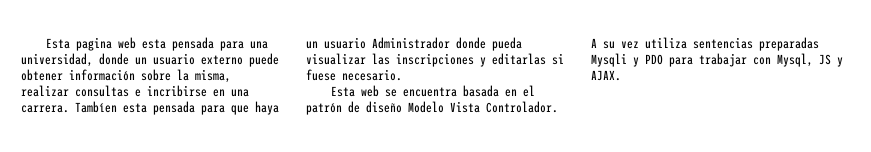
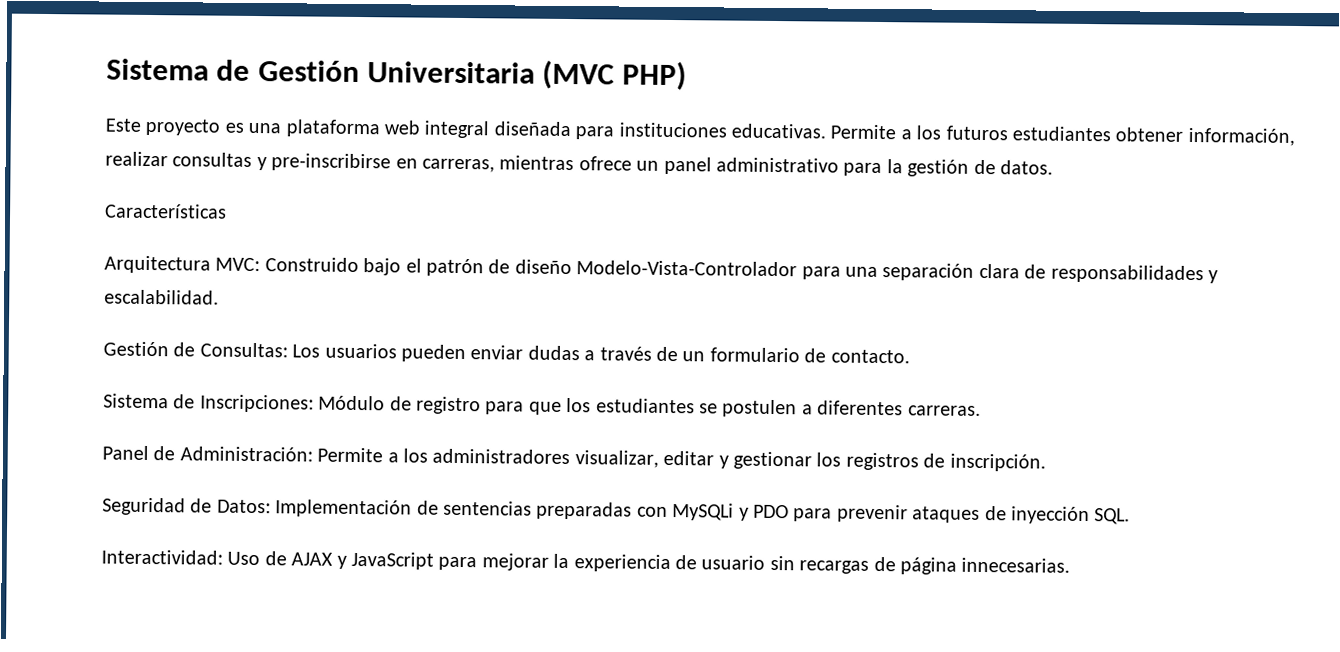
- Esta pagina web esta pensada para una universidad, donde un usuario externo puede obtener información sobre la misma, realizar consultas e incribirse en una carrera. Tambíen esta pensada para que haya un usuario Administrador donde pueda visualizar las inscripciones y editarlas si fuese necesario.
- Esta web se encuentra basada en el patrón de diseño Modelo Vista Controlador. A su vez utiliza sentencias preparadas Mysqli y PDO para trabajar con Mysql, JS y AJAX.
+ Sistema de Gestión Universitaria (MVC PHP)
+ Este proyecto es una plataforma web integral diseñada para instituciones educativas. Permite a los futuros estudiantes obtener información, realizar consultas y pre-inscribirse en carreras, mientras ofrece un panel administrativo para la gestión de datos.
+ Características
+ Arquitectura MVC: Construido bajo el patrón de diseño Modelo-Vista-Controlador para una separación clara de responsabilidades y escalabilidad.
+ Gestión de Consultas: Los usuarios pueden enviar dudas a través de un formulario de contacto.
+ Sistema de Inscripciones: Módulo de registro para que los estudiantes se postulen a diferentes carreras.
+ Panel de Administración: Permite a los administradores visualizar, editar y gestionar los registros de inscripción.
+ Seguridad de Datos: Implementación de sentencias preparadas con MySQLi y PDO para prevenir ataques de inyección SQL.
+ Interactividad: Uso de AJAX y JavaScript para mejorar la experiencia de usuario sin recargas de página innecesarias.

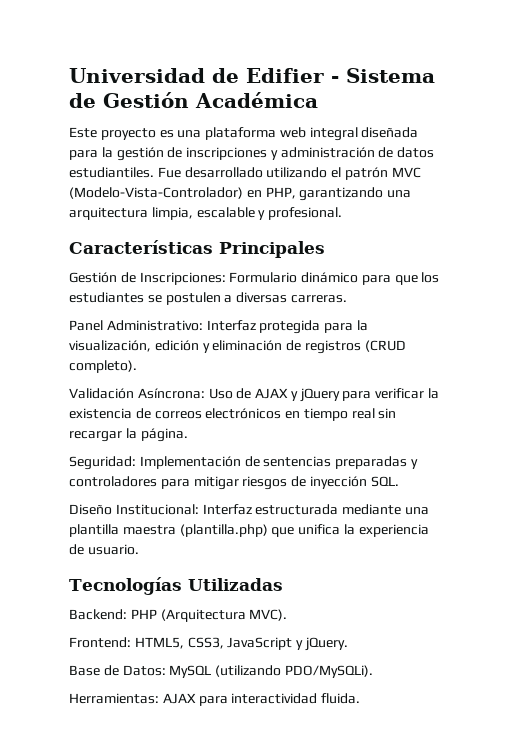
- Sistema de Gestión Universitaria (MVC PHP)
+ Universidad de Edifier - Sistema de Gestión Académica
- Este proyecto es una plataforma web integral diseñada para instituciones educativas. Permite a los futuros estudiantes obtener información, realizar consultas y pre-inscribirse en carreras, mientras ofrece un panel administrativo para la gestión de datos.
- Características
- Arquitectura MVC: Construido bajo el patrón de diseño Modelo-Vista-Controlador para una separación clara de responsabilidades y escalabilidad.
- Gestión de Consultas: Los usuarios pueden enviar dudas a través de un formulario de contacto.
- Sistema de Inscripciones: Módulo de registro para que los estudiantes se postulen a diferentes carreras.
+ Este proyecto es una plataforma web integral diseñada para la gestión de inscripciones y administración de datos estudiantiles. Fue desarrollado utilizando el patrón MVC (Modelo-Vista-Controlador) en PHP, garantizando una arquitectura limpia, escalable y profesional.
+ Características Principales
+ Gestión de Inscripciones: Formulario dinámico para que los estudiantes se postulen a diversas carreras.
- Panel de Administración: Permite a los administradores visualizar, editar y gestionar los registros de inscripción.
- Seguridad de Datos: Implementación de sentencias preparadas con MySQLi y PDO para prevenir ataques de inyección SQL.
- Interactividad: Uso de AJAX y JavaScript para mejorar la experiencia de usuario sin recargas de página innecesarias.
+ Panel Administrativo: Interfaz protegida para la visualización, edición y eliminación de registros (CRUD completo).
+ Validación Asíncrona: Uso de AJAX y jQuery para verificar la existencia de correos electrónicos en tiempo real sin recargar la página.
+ Seguridad: Implementación de sentencias preparadas y controladores para mitigar riesgos de inyección SQL.
+ Diseño Institucional: Interfaz estructurada mediante una plantilla maestra (plantilla.php) que unifica la experiencia de usuario.
+ Tecnologías Utilizadas
+ Backend: PHP (Arquitectura MVC).
+ Frontend: HTML5, CSS3, JavaScript y jQuery.
+ Base de Datos: MySQL (utilizando PDO/MySQLi).
+ Herramientas: AJAX para interactividad fluida.

